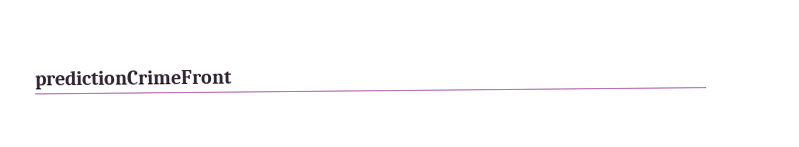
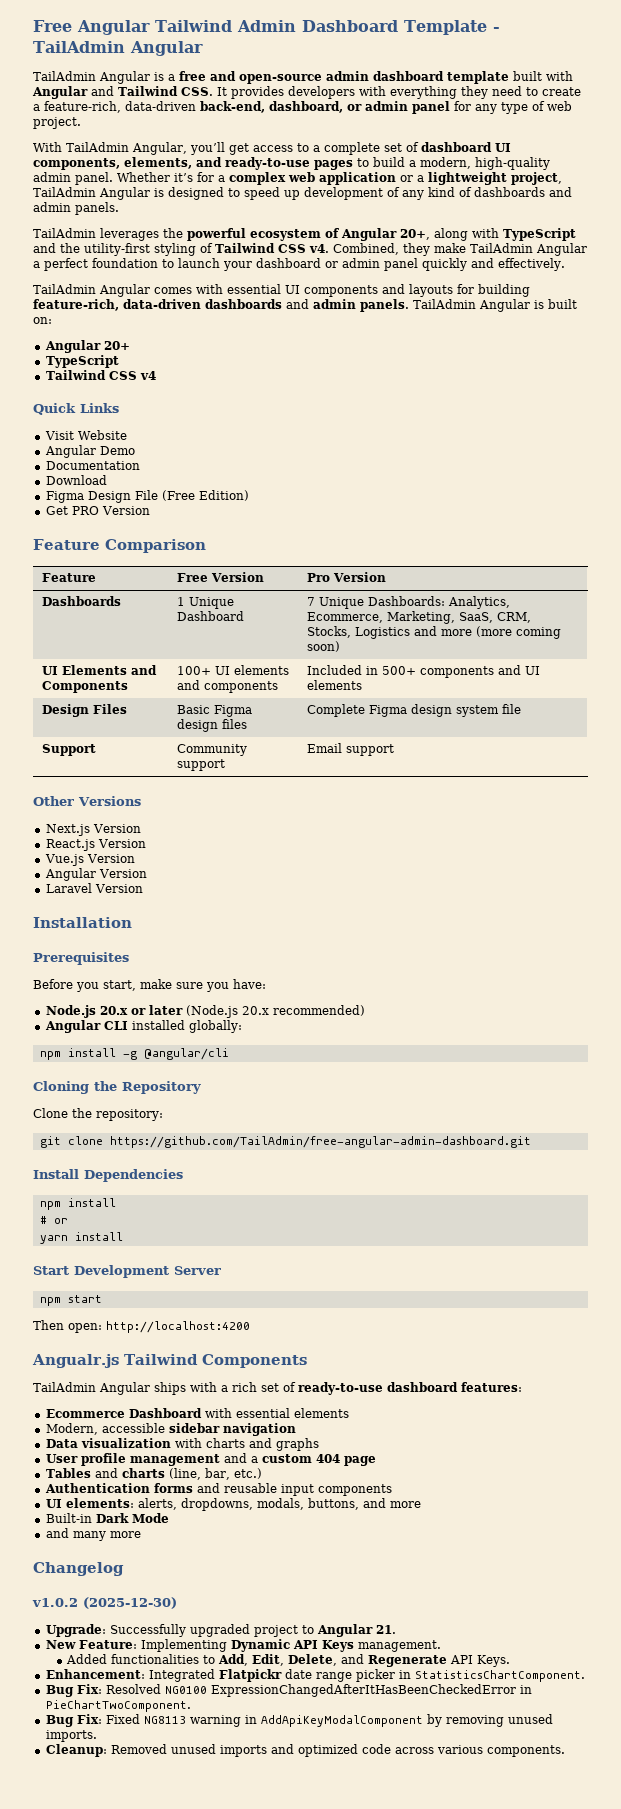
- predictionCrimeFront
+ Free Angular Tailwind Admin Dashboard Template - TailAdmin Angular
+ TailAdmin Angular is a free and open-source admin dashboard template built with Angular and Tailwind CSS. It provides developers with everything they need to create a feature-rich, data-driven back-end, dashboard, or admin panel for any type of web project.
+ With TailAdmin Angular, you’ll get access to a complete set of dashboard UI components, elements, and ready-to-use pages to build a modern, high-quality admin panel. Whether it’s for a complex web application or a lightweight project, TailAdmin Angular is designed to speed up development of any kind of dashboards and admin panels.
+ TailAdmin leverages the powerful ecosystem of Angular 20+, along with TypeScript and the utility-first styling of Tailwind CSS v4. Combined, they make TailAdmin Angular a perfect foundation to launch your dashboard or admin panel quickly and effectively.
+ TailAdmin Angular comes with essential UI components and layouts for building feature-rich, data-driven dashboards and admin panels. TailAdmin Angular is built on:
+ Angular 20+
+ TypeScript
+ Tailwind CSS v4
+ Quick Links
+ Visit Website
+ Angular Demo
+ Documentation
+ Download
+ Figma Design File (Free Edition)
+ Get PRO Version
+ Feature Comparison
+ Feature | Free Version | Pro Version
+ Dashboards | 1 Unique Dashboard | 7 Unique Dashboards: Analytics, Ecommerce, Marketing, SaaS, CRM, Stocks, Logistics and more (more coming soon)
+ UI Elements and Components | 100+ UI elements and components | Included in 500+ components and UI elements
+ Design Files | Basic Figma design files | Complete Figma design system file
+ Support | Community support | Email support
+ Other Versions
+ Next.js Version
+ React.js Version
+ Vue.js Version
+ Angular Version
+ Laravel Version
+ Installation
+ Prerequisites
+ Before you start, make sure you have:
+ Node.js 20.x or later (Node.js 20.x recommended)
+ Angular CLI installed globally:
+ npm install -g @angular/cli
+ Cloning the Repository
+ Clone the repository:
+ git clone https://github.com/TailAdmin/free-angular-admin-dashboard.git
+ Install Dependencies
+ npm install
+ # or
+ yarn install
+ Start Development Server
+ npm start
+ Then open: http://localhost:4200
+ Angualr.js Tailwind Components
+ TailAdmin Angular ships with a rich set of ready-to-use dashboard features:
+ Ecommerce Dashboard with essential elements
+ Modern, accessible sidebar navigation
+ Data visualization with charts and graphs
+ User profile management and a custom 404 page
+ Tables and charts (line, bar, etc.)
+ Authentication forms and reusable input components
+ UI elements: alerts, dropdowns, modals, buttons, and more
+ Built-in Dark Mode
+ and many more
+ Changelog
+ v1.0.2 (2025-12-30)
+ Upgrade: Successfully upgraded project to Angular 21.
+ New Feature: Implementing Dynamic API Keys management.
+ Added functionalities to Add, Edit, Delete, and Regenerate API Keys.
+ Enhancement: Integrated Flatpickr date range picker in StatisticsChartComponent.
+ Bug Fix: Resolved NG0100 ExpressionChangedAfterItHasBeenCheckedError in PieChartTwoComponent.
+ Bug Fix: Fixed NG8113 warning in AddApiKeyModalComponent by removing unused imports.
+ Cleanup: Removed unused imports and optimized code across various components.

